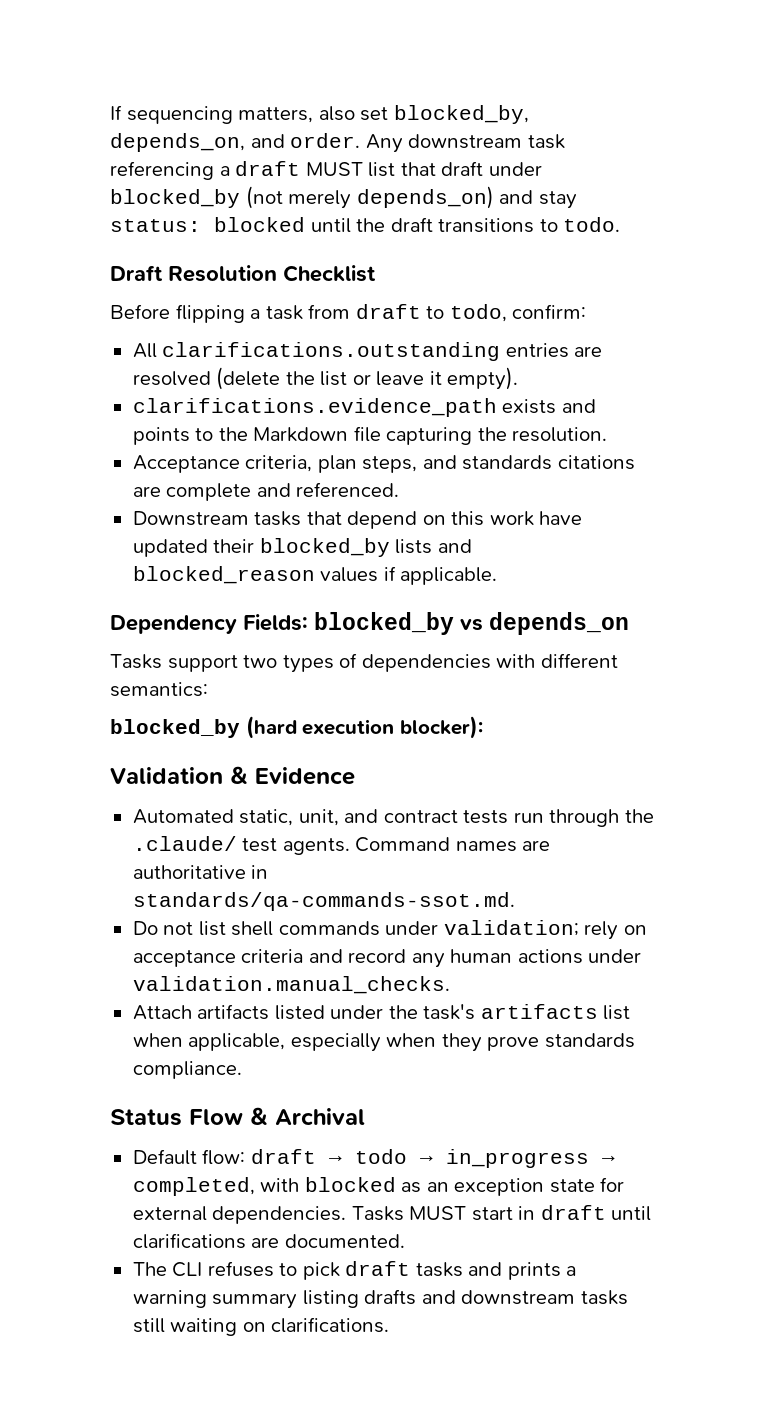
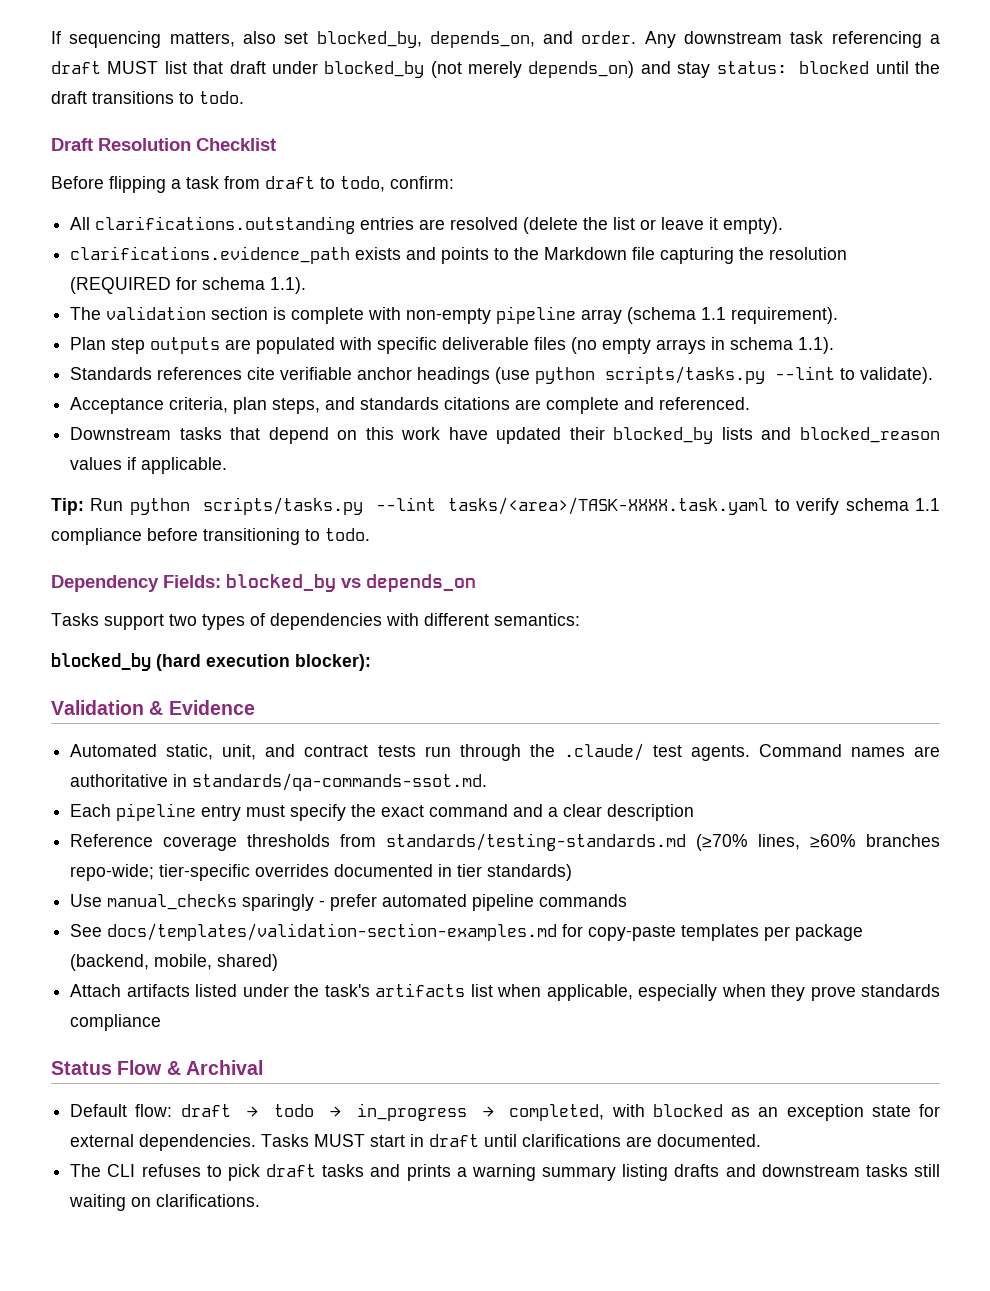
- clarifications.evidence_path exists and points to the Markdown file capturing the resolution.
+ clarifications.evidence_path exists and points to the Markdown file capturing the resolution (REQUIRED for schema 1.1).
+ The validation section is complete with non-empty pipeline array (schema 1.1 requirement).
+ Plan step outputs are populated with specific deliverable files (no empty arrays in schema 1.1).
+ Standards references cite verifiable anchor headings (use python scripts/tasks.py --lint to validate).
+ Tip: Run python scripts/tasks.py --lint tasks/<area>/TASK-XXXX.task.yaml to verify schema 1.1 compliance before transitioning to todo.
- Do not list shell commands under validation; rely on acceptance criteria and record any human actions under validation.manual_checks.
+ Each pipeline entry must specify the exact command and a clear description
+ Reference coverage thresholds from standards/testing-standards.md (≥70% lines, ≥60% branches repo-wide; tier-specific overrides documented in tier standards)
+ Use manual_checks sparingly - prefer automated pipeline commands
+ See docs/templates/validation-section-examples.md for copy-paste templates per package (backend, mobile, shared)
- Attach artifacts listed under the task's artifacts list when applicable, especially when they prove standards compliance.
+ Attach artifacts listed under the task's artifacts list when applicable, especially when they prove standards compliance

